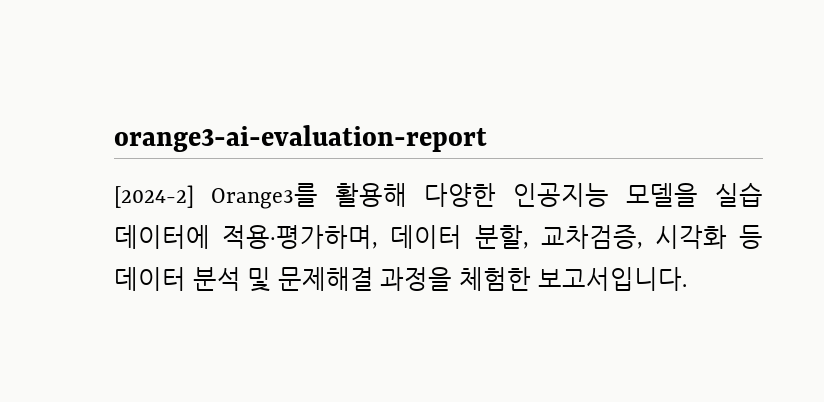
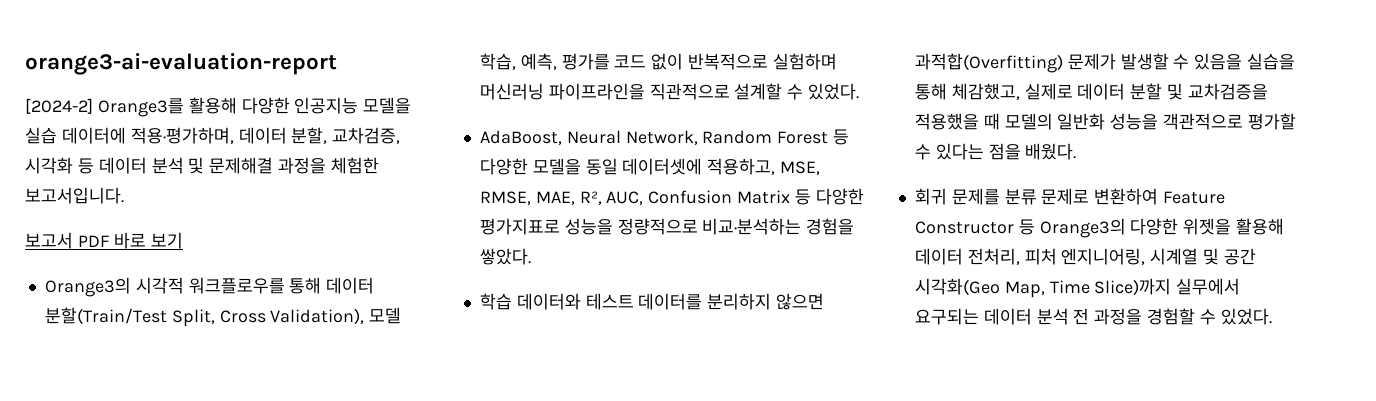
+ 보고서 PDF 바로 보기
+ Orange3의 시각적 워크플로우를 통해 데이터 분할(Train/Test Split, Cross Validation), 모델 학습, 예측, 평가를 코드 없이 반복적으로 실험하며 머신러닝 파이프라인을 직관적으로 설계할 수 있었다.
+ AdaBoost, Neural Network, Random Forest 등 다양한 모델을 동일 데이터셋에 적용하고, MSE, RMSE, MAE, R², AUC, Confusion Matrix 등 다양한 평가지표로 성능을 정량적으로 비교·분석하는 경험을 쌓았다.
+ 학습 데이터와 테스트 데이터를 분리하지 않으면 과적합(Overfitting) 문제가 발생할 수 있음을 실습을 통해 체감했고, 실제로 데이터 분할 및 교차검증을 적용했을 때 모델의 일반화 성능을 객관적으로 평가할 수 있다는 점을 배웠다.
+ 회귀 문제를 분류 문제로 변환하여 Feature Constructor 등 Orange3의 다양한 위젯을 활용해 데이터 전처리, 피처 엔지니어링, 시계열 및 공간 시각화(Geo Map, Time Slice)까지 실무에서 요구되는 데이터 분석 전 과정을 경험할 수 있었다.

